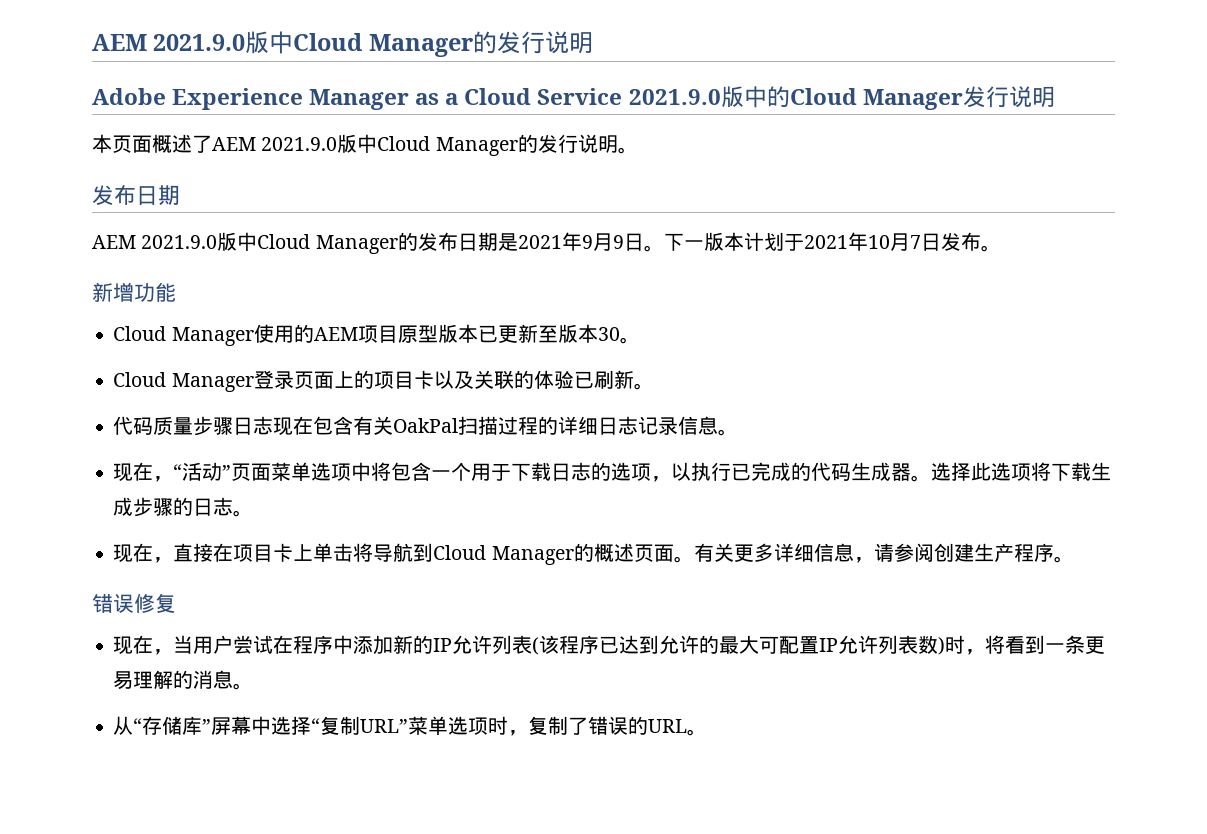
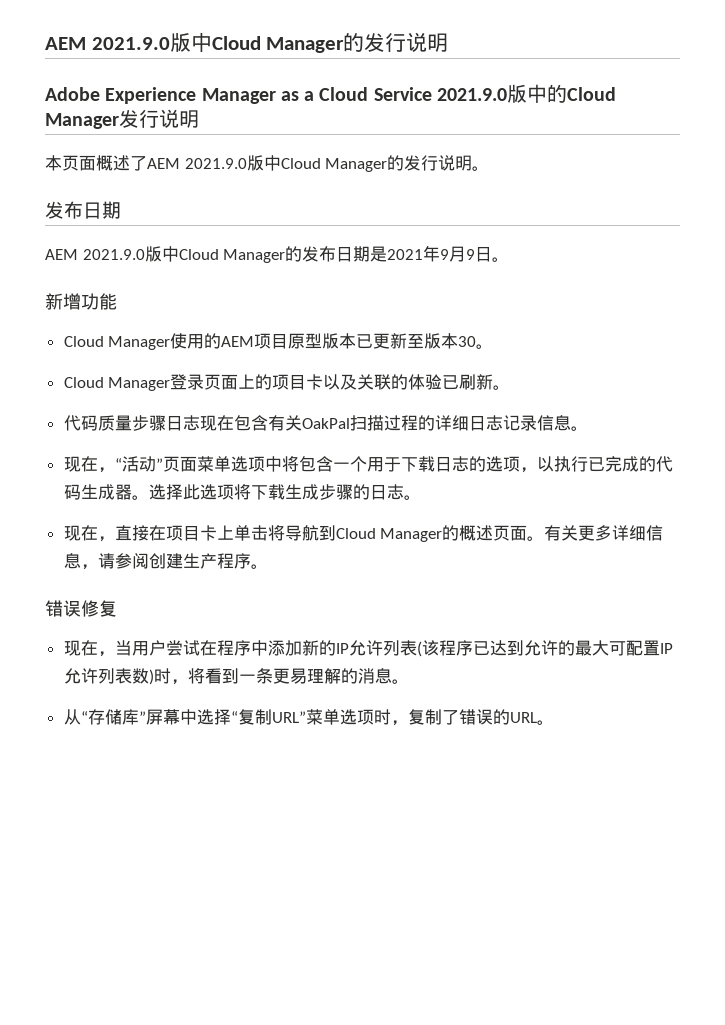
- 下一版本计划于2021年10月7日发布。

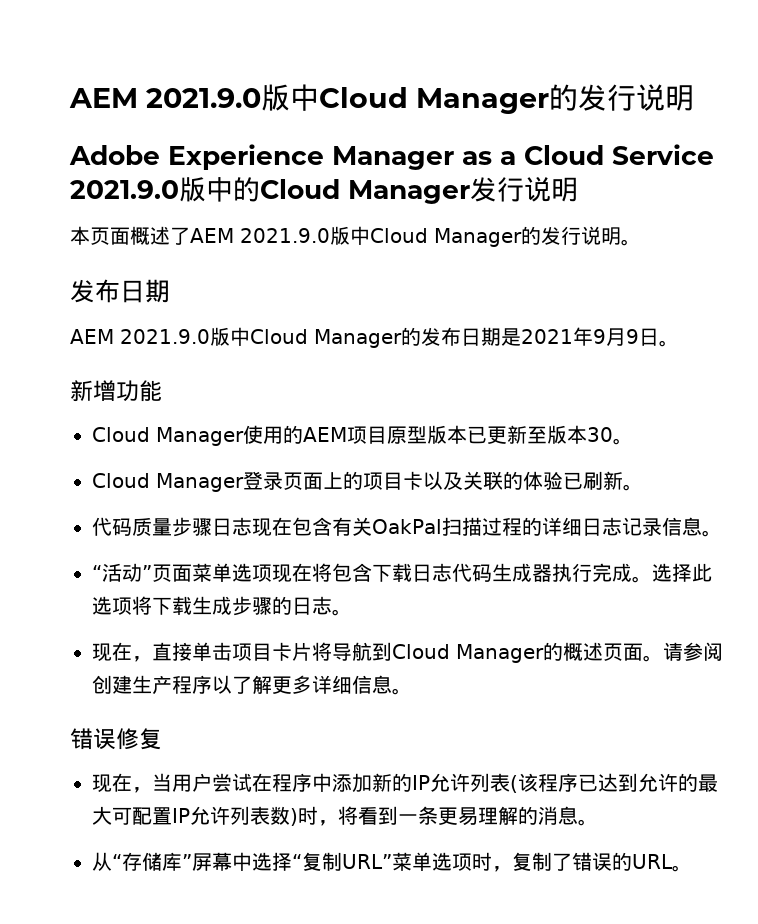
- 现在，“活动”页面菜单选项中将包含一个用于下载日志的选项，以执行已完成的代码生成器。
+ “活动”页面菜单选项现在将包含下载日志代码生成器执行完成。
- 现在，直接在项目卡上单击将导航到Cloud Manager的概述页面。
+ 现在，直接单击项目卡片将导航到Cloud Manager的概述页面。
- 有关更多详细信息，请参阅创建生产程序。
+ 请参阅创建生产程序以了解更多详细信息。

